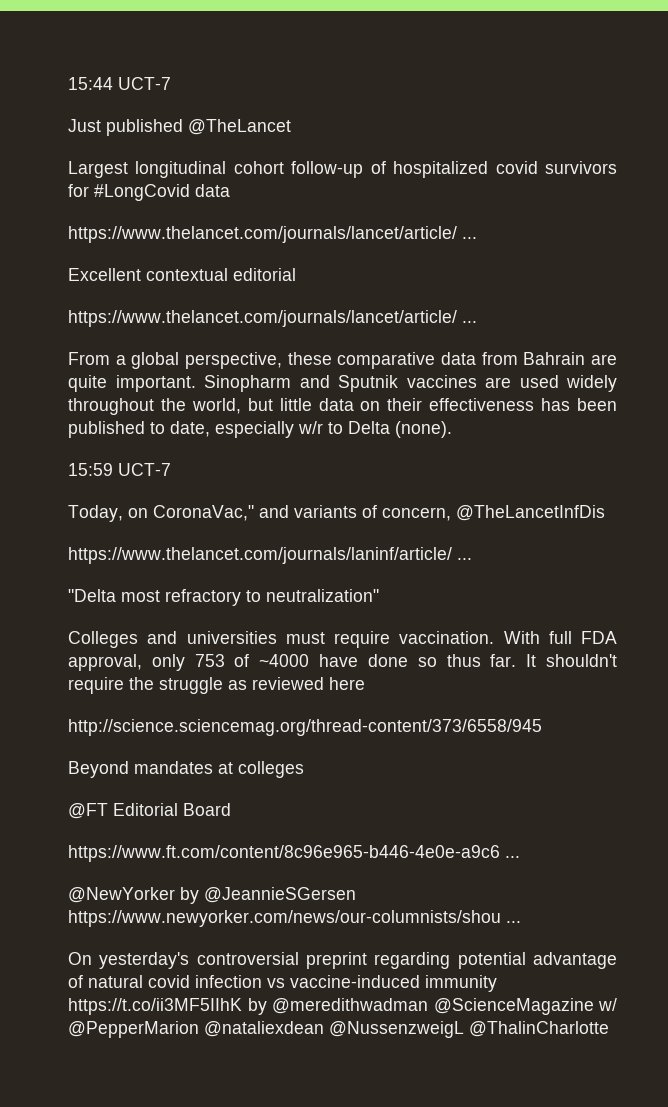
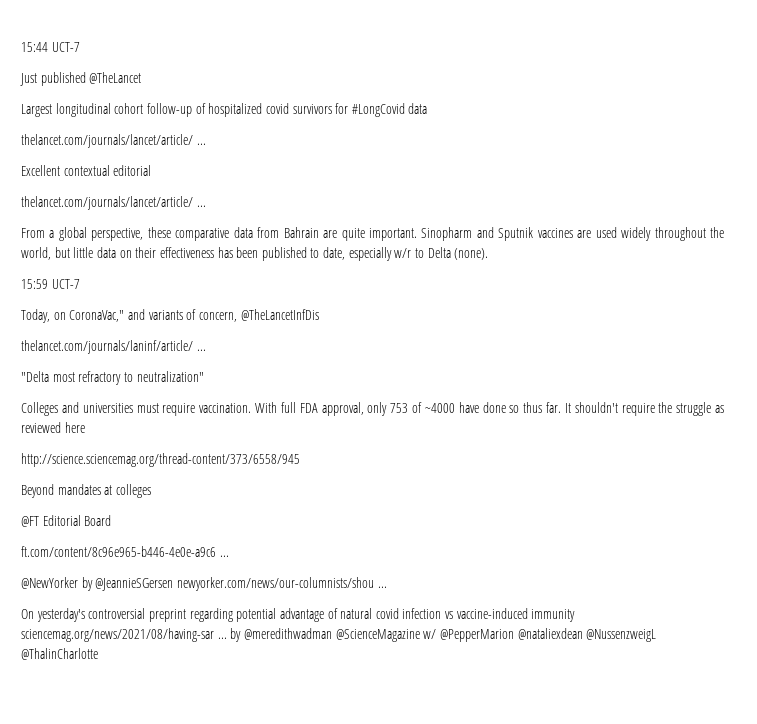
  Largest longitudinal cohort follow-up of hospitalized covid survivors for #LongCovid data
- https://www.thelancet.com/journals/lancet/article/ ...
+ thelancet.com/journals/lancet/article/ ...
  Excellent contextual editorial
- https://www.thelancet.com/journals/lancet/article/ ...
+ thelancet.com/journals/lancet/article/ ...
- https://www.thelancet.com/journals/laninf/article/ ...
+ thelancet.com/journals/laninf/article/ ...
- https://www.ft.com/content/8c96e965-b446-4e0e-a9c6 ...
+ ft.com/content/8c96e965-b446-4e0e-a9c6 ...
- @NewYorker by @JeannieSGersen https://www.newyorker.com/news/our-columnists/shou ...
+ @NewYorker by @JeannieSGersen newyorker.com/news/our-columnists/shou ...
- On yesterday's controversial preprint regarding potential advantage of natural covid infection vs vaccine-induced immunity https://t.co/ii3MF5IIhK by @meredithwadman @ScienceMagazine w/ @PepperMarion @nataliexdean @NussenzweigL @ThalinCharlotte
+ On yesterday's controversial preprint regarding potential advantage of natural covid infection vs vaccine-induced immunity sciencemag.org/news/2021/08/having-sar ... by @meredithwadman @ScienceMagazine w/ @PepperMarion @nataliexdean @NussenzweigL @ThalinCharlotte

